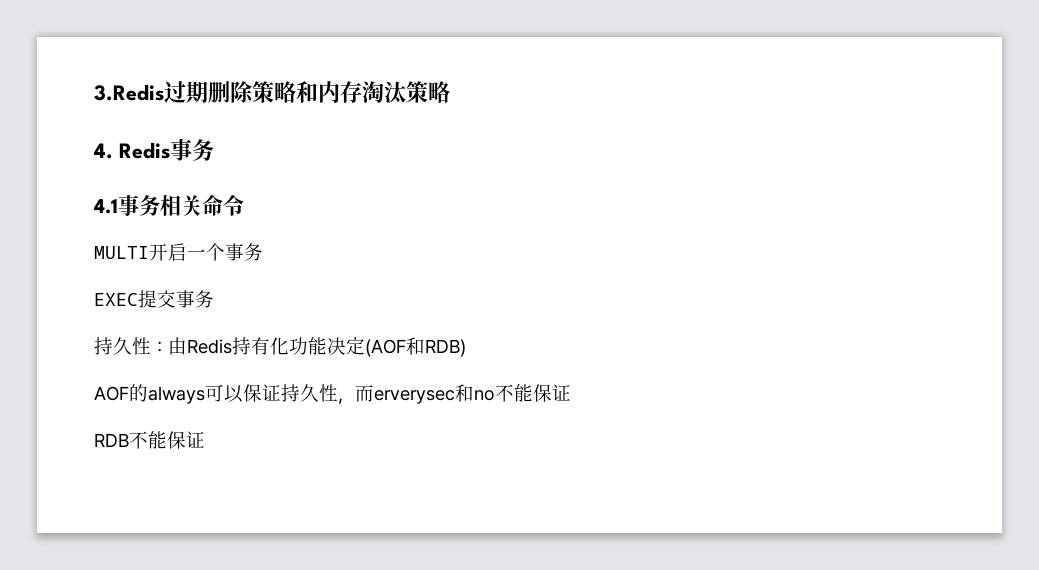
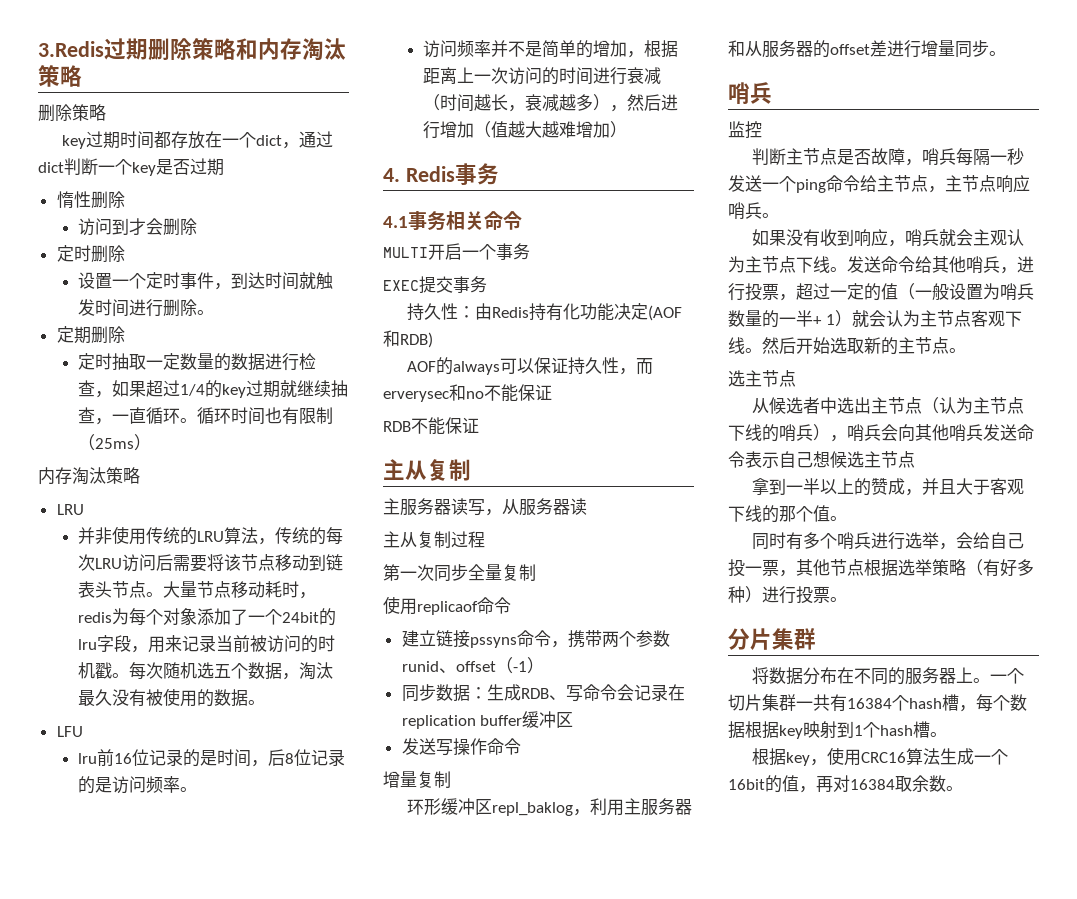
  3.Redis过期删除策略和内存淘汰策略
+ 删除策略
+ key过期时间都存放在一个dict，通过dict判断一个key是否过期
+ 惰性删除
+ 访问到才会删除
+ 定时删除
+ 设置一个定时事件，到达时间就触发时间进行删除。
+ 定期删除
+ 定时抽取一定数量的数据进行检查，如果超过1/4的key过期就继续抽查，一直循环。循环时间也有限制（25ms）
+ 内存淘汰策略
+ LRU
+ 并非使用传统的LRU算法，传统的每次LRU访问后需要将该节点移动到链表头节点。大量节点移动耗时，redis为每个对象添加了一个24bit的lru字段，用来记录当前被访问的时机戳。每次随机选五个数据，淘汰最久没有被使用的数据。
+ LFU
+ lru前16位记录的是时间，后8位记录的是访问频率。
+ 访问频率并不是简单的增加，根据距离上一次访问的时间进行衰减（时间越长，衰减越多），然后进行增加（值越大越难增加）
  RDB不能保证
+ 主从复制
+ 主服务器读写，从服务器读
+ 主从复制过程
+ 第一次同步全量复制
+ 使用replicaof命令
+ 建立链接pssyns命令，携带两个参数runid、offset（-1）
+ 同步数据：生成RDB、写命令会记录在replication buffer缓冲区
+ 发送写操作命令
+ 增量复制
+ 环形缓冲区repl_baklog，利用主服务器和从服务器的offset差进行增量同步。
+ 哨兵
+ 监控
+ 判断主节点是否故障，哨兵每隔一秒发送一个ping命令给主节点，主节点响应哨兵。
+ 如果没有收到响应，哨兵就会主观认为主节点下线。发送命令给其他哨兵，进行投票，超过一定的值（一般设置为哨兵数量的一半+ 1）就会认为主节点客观下线。然后开始选取新的主节点。
+ 选主节点
+ 从候选者中选出主节点（认为主节点下线的哨兵），哨兵会向其他哨兵发送命令表示自己想候选主节点
+ 拿到一半以上的赞成，并且大于客观下线的那个值。
+ 同时有多个哨兵进行选举，会给自己投一票，其他节点根据选举策略（有好多种）进行投票。
+ 分片集群
+ 将数据分布在不同的服务器上。一个切片集群一共有16384个hash槽，每个数据根据key映射到1个hash槽。
+ 根据key，使用CRC16算法生成一个16bit的值，再对16384取余数。

